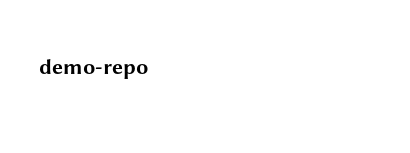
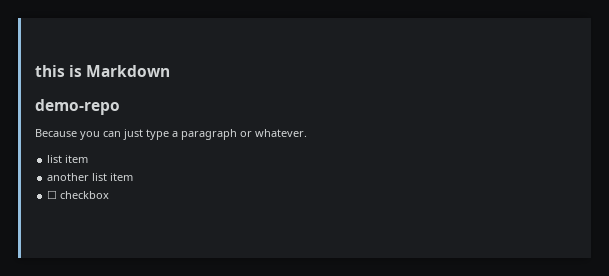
+ this is Markdown
  demo-repo
+ Because you can just type a paragraph or whatever.
+ list item
+ another list item
+ ☐ checkbox

